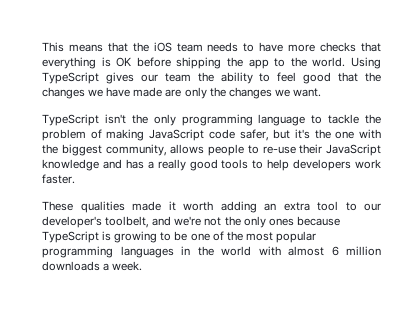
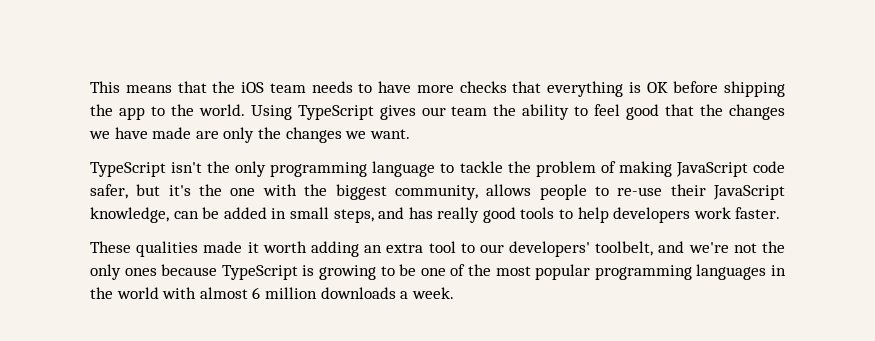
- TypeScript isn't the only programming language to tackle the problem of making JavaScript code safer, but it's the one with the biggest community, allows people to re-use their JavaScript knowledge and has a really good tools to help developers work faster.
+ TypeScript isn't the only programming language to tackle the problem of making JavaScript code safer, but it's the one with the biggest community, allows people to re-use their JavaScript knowledge, can be added in small steps, and has really good tools to help developers work faster.
- These qualities made it worth adding an extra tool to our developer's toolbelt, and we're not the only ones because TypeScript is growing to be one of the most popular programming languages in the world with almost 6 million downloads a week.
+ These qualities made it worth adding an extra tool to our developers' toolbelt, and we're not the only ones because TypeScript is growing to be one of the most popular programming languages in the world with almost 6 million downloads a week.

